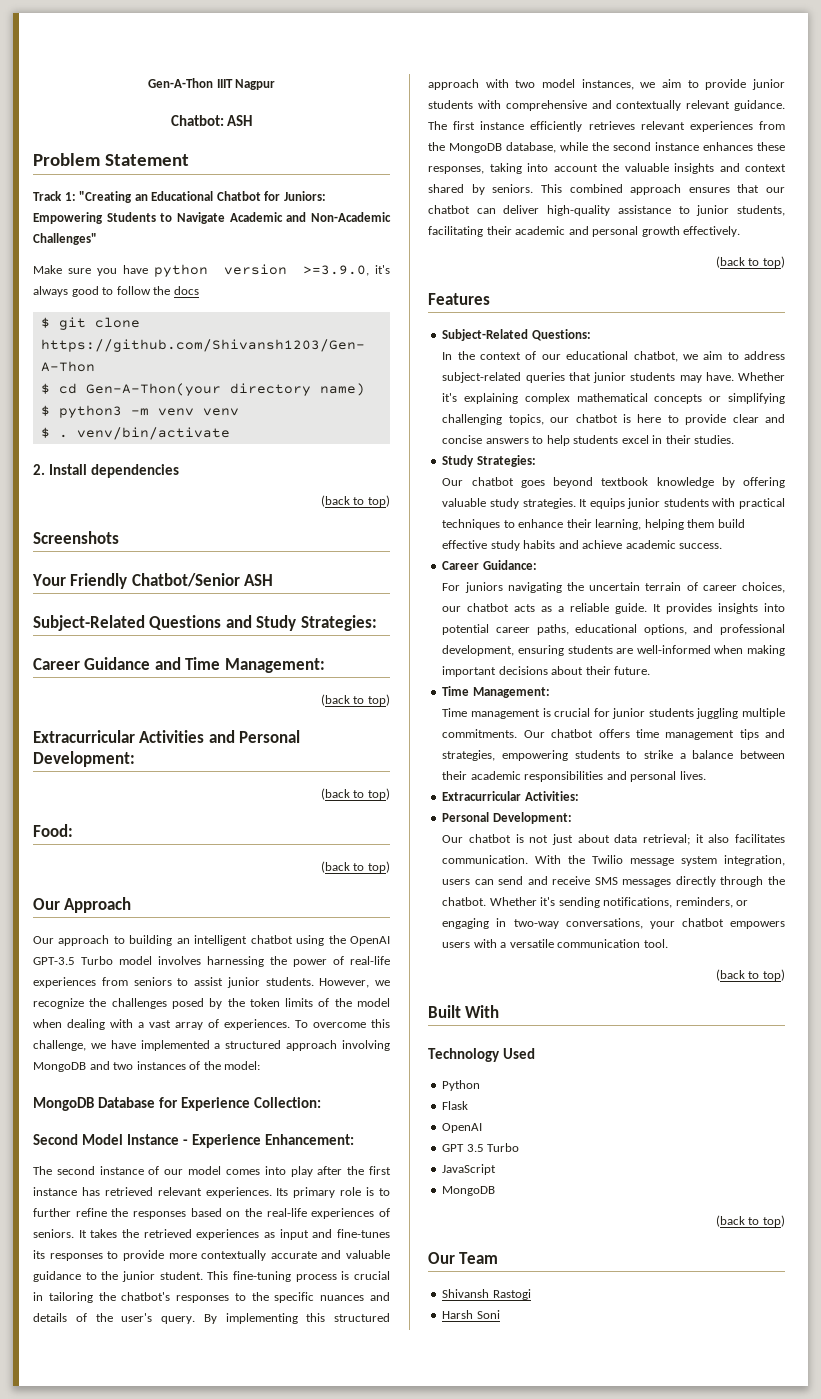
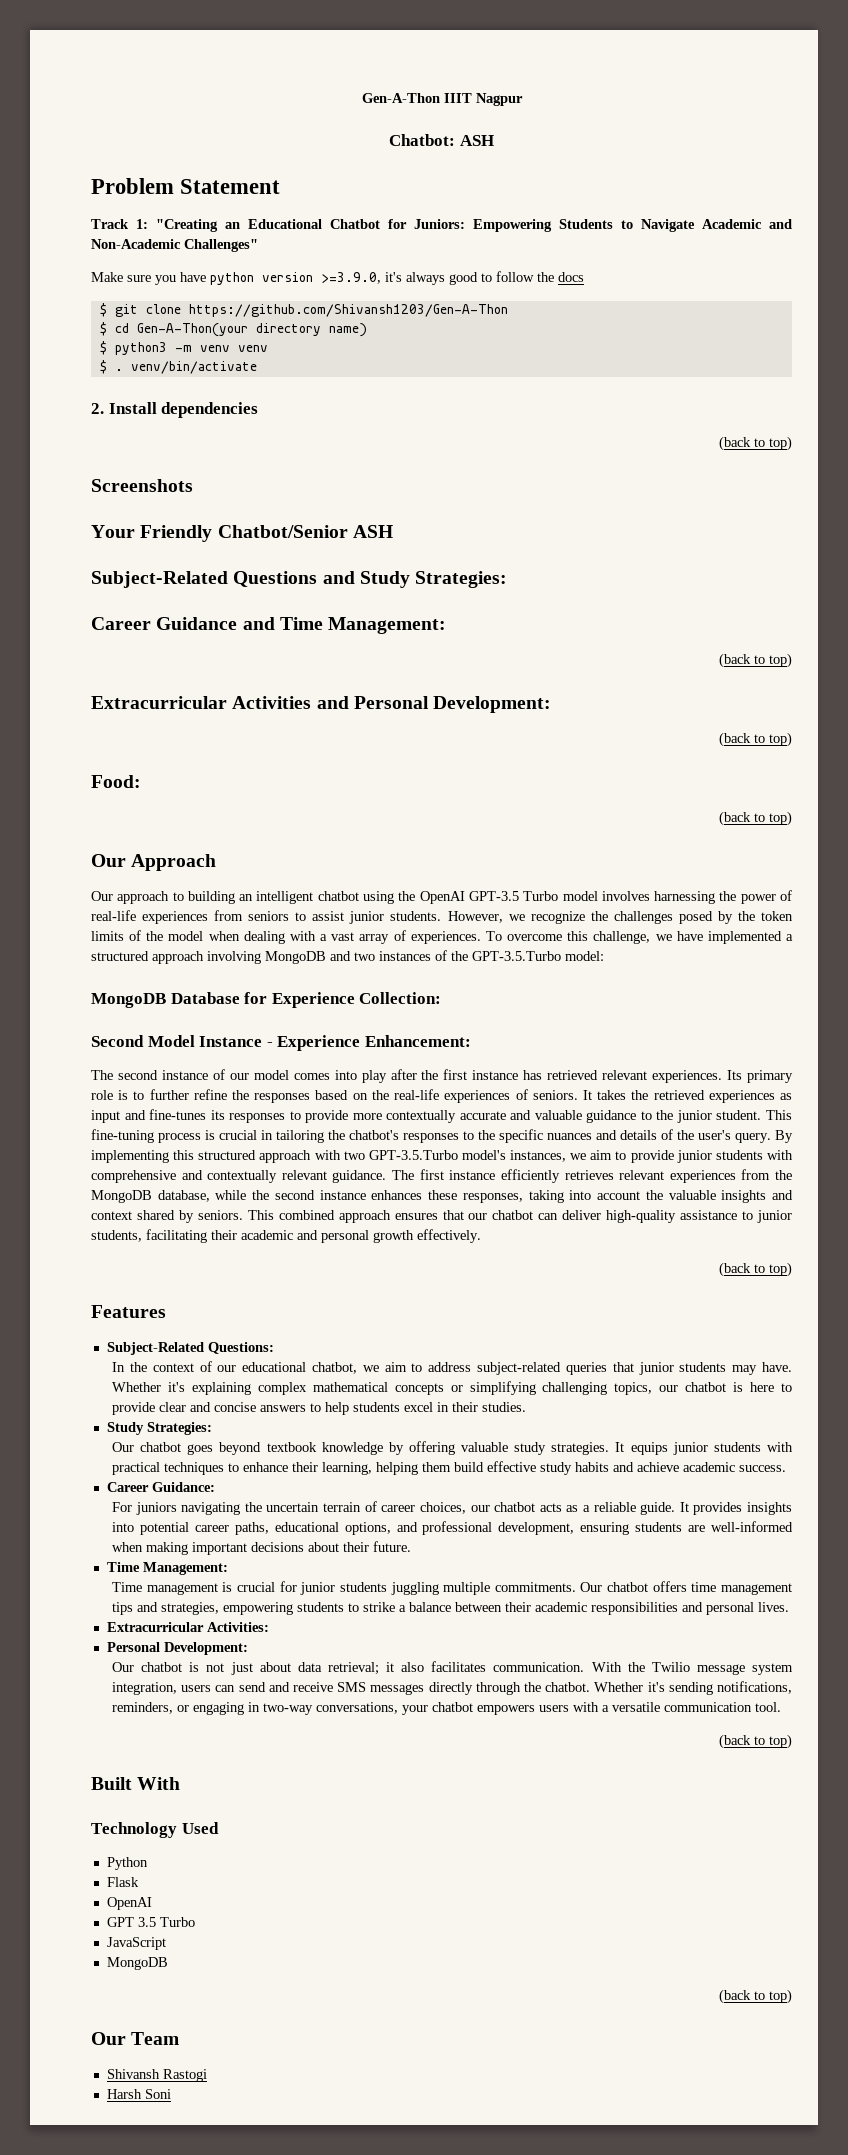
- To overcome this challenge, we have implemented a structured approach involving MongoDB and two instances of the model:
+ To overcome this challenge, we have implemented a structured approach involving MongoDB and two instances of the GPT-3.5.Turbo model:
- By implementing this structured approach with two model instances, we aim to provide junior students with comprehensive and contextually relevant guidance.
+ By implementing this structured approach with two GPT-3.5.Turbo model's instances, we aim to provide junior students with comprehensive and contextually relevant guidance.

